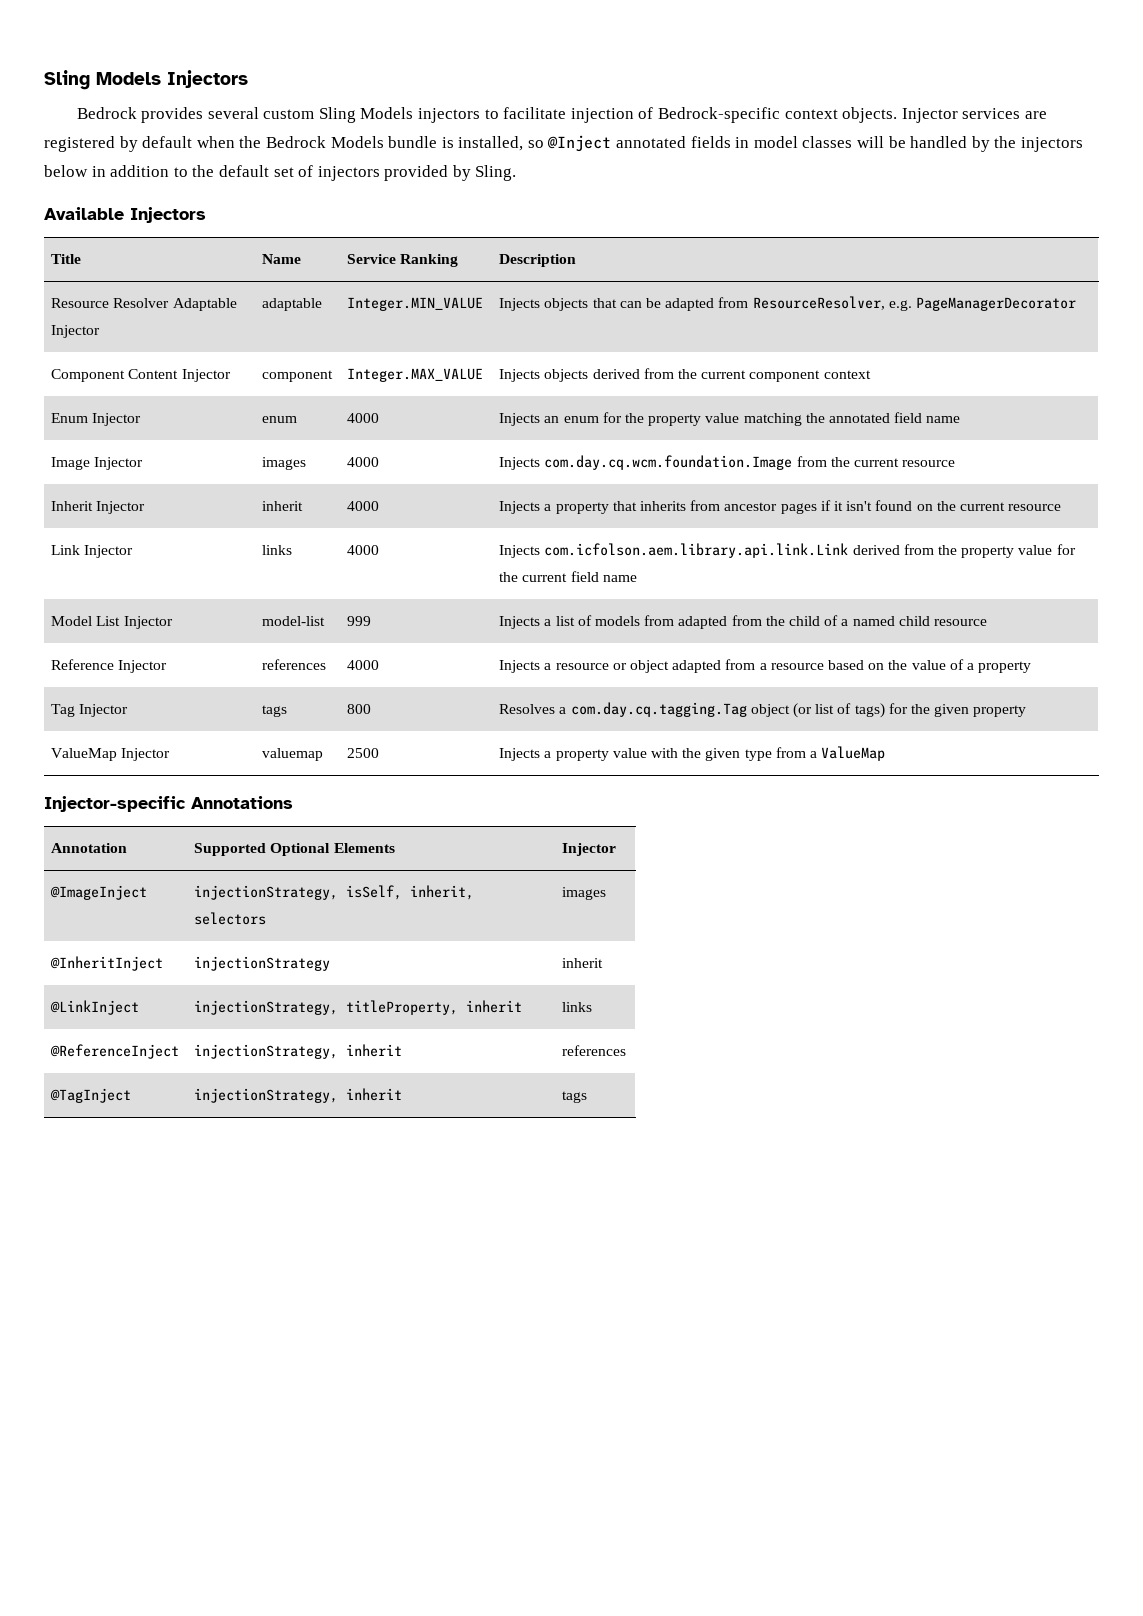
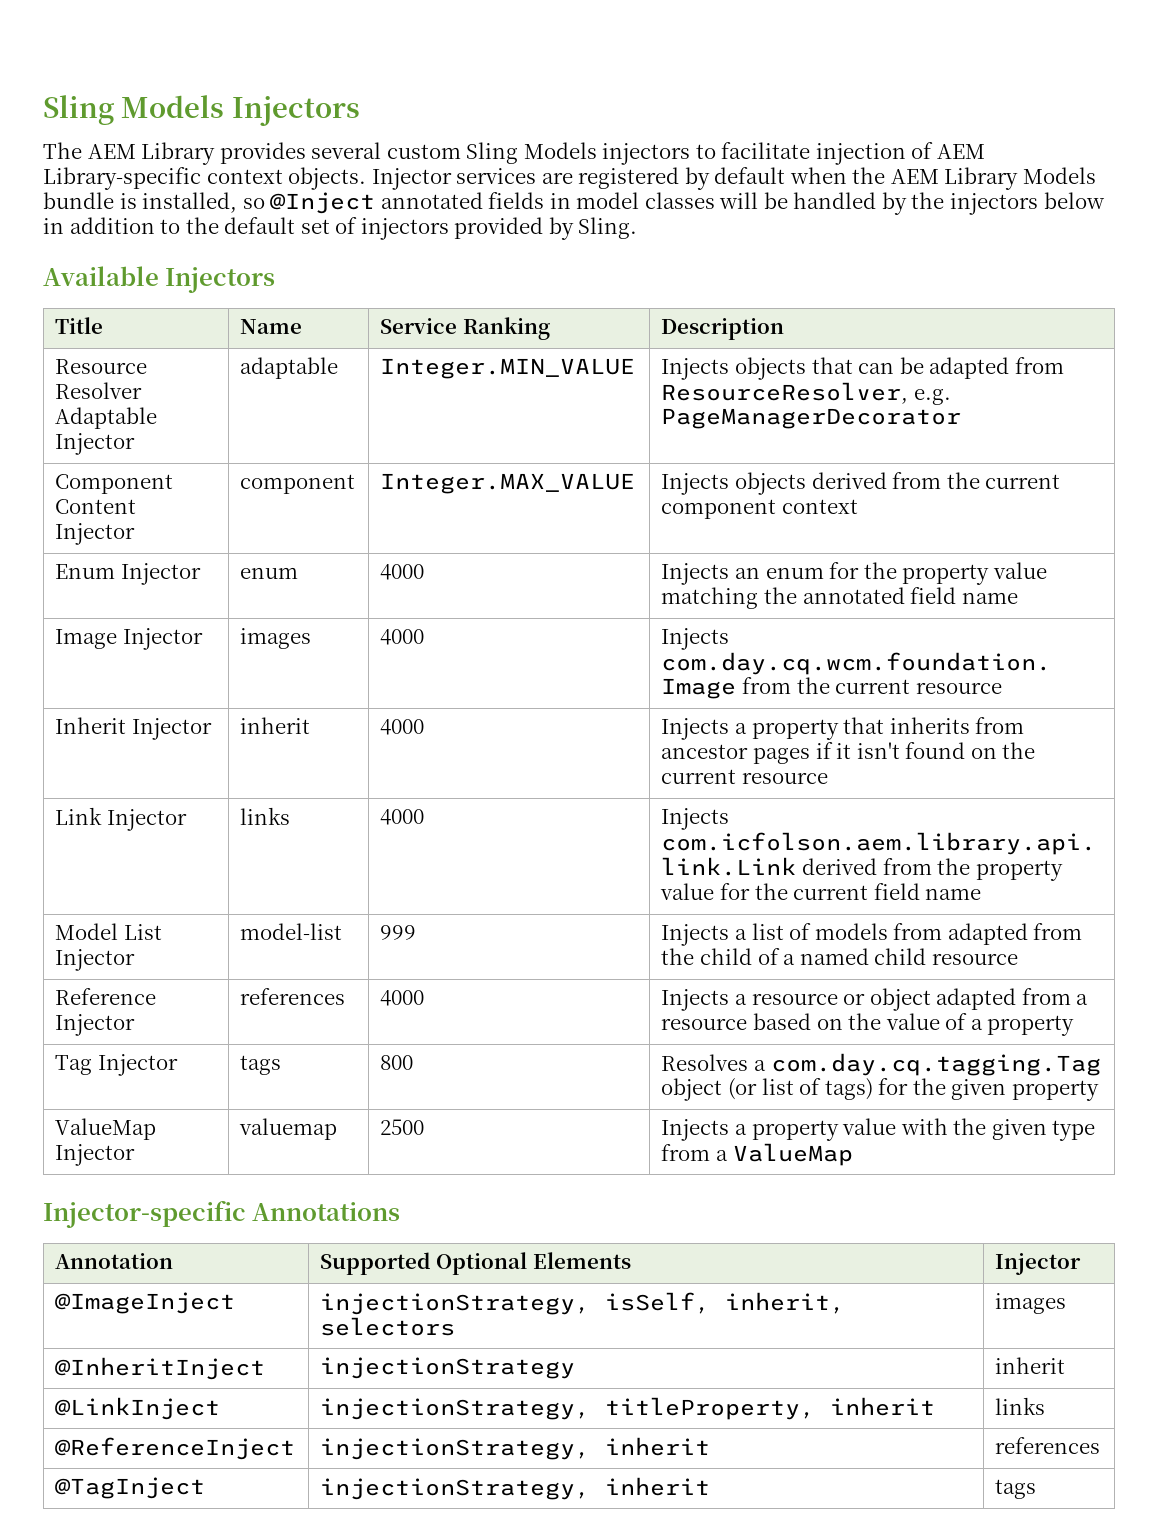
- Bedrock provides several custom Sling Models injectors to facilitate injection of Bedrock-specific context objects.
+ The AEM Library provides several custom Sling Models injectors to facilitate injection of AEM Library-specific context objects.
- Injector services are registered by default when the Bedrock Models bundle is installed, so @Inject annotated fields in model classes will be handled by the injectors below in addition to the default set of injectors provided by Sling.
+ Injector services are registered by default when the AEM Library Models bundle is installed, so @Inject annotated fields in model classes will be handled by the injectors below in addition to the default set of injectors provided by Sling.

